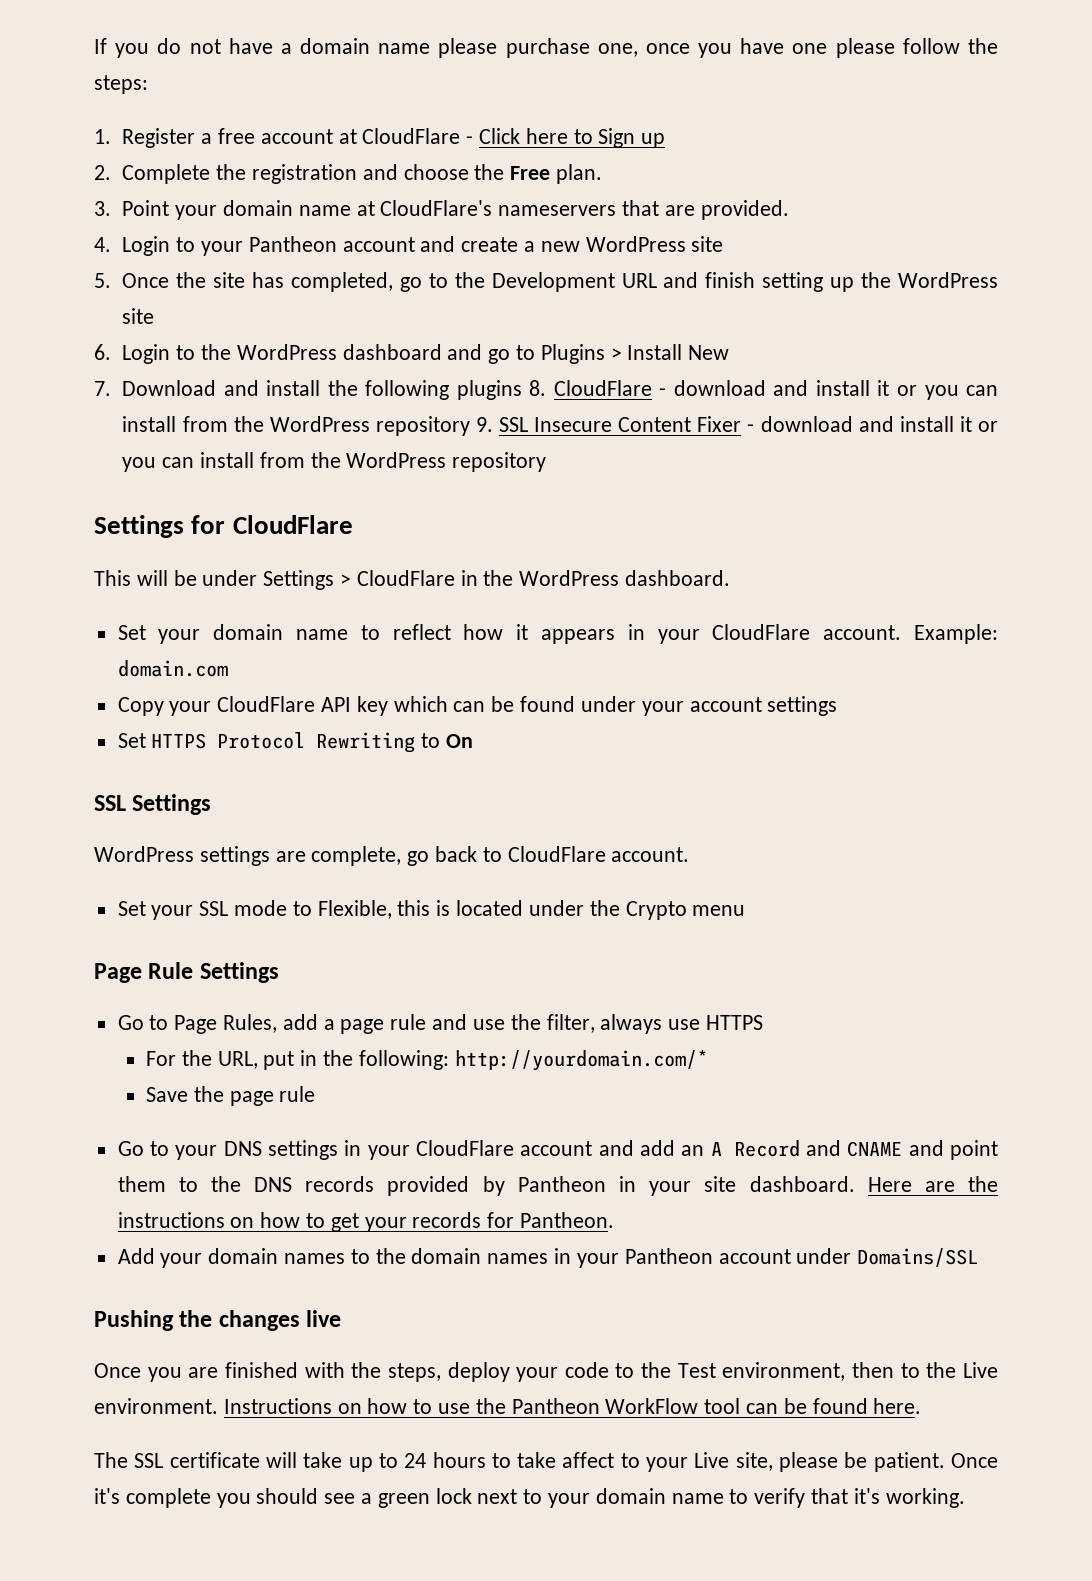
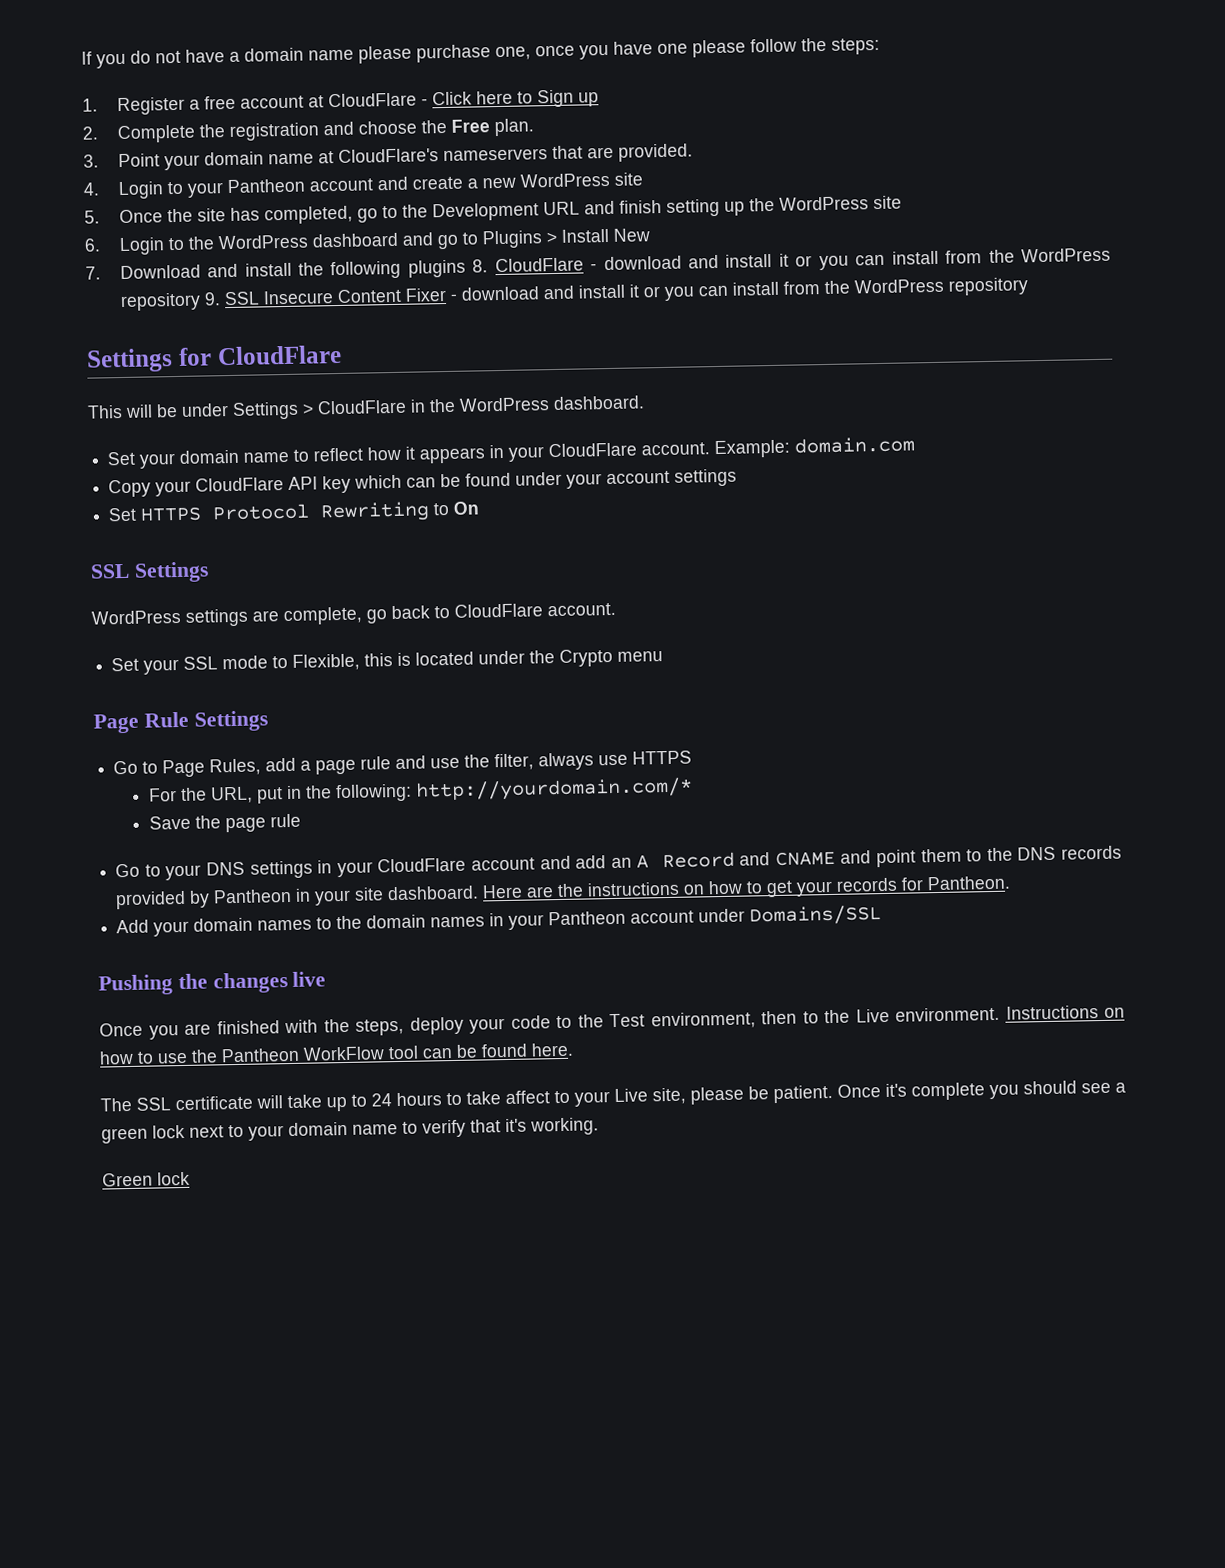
+ Green lock

